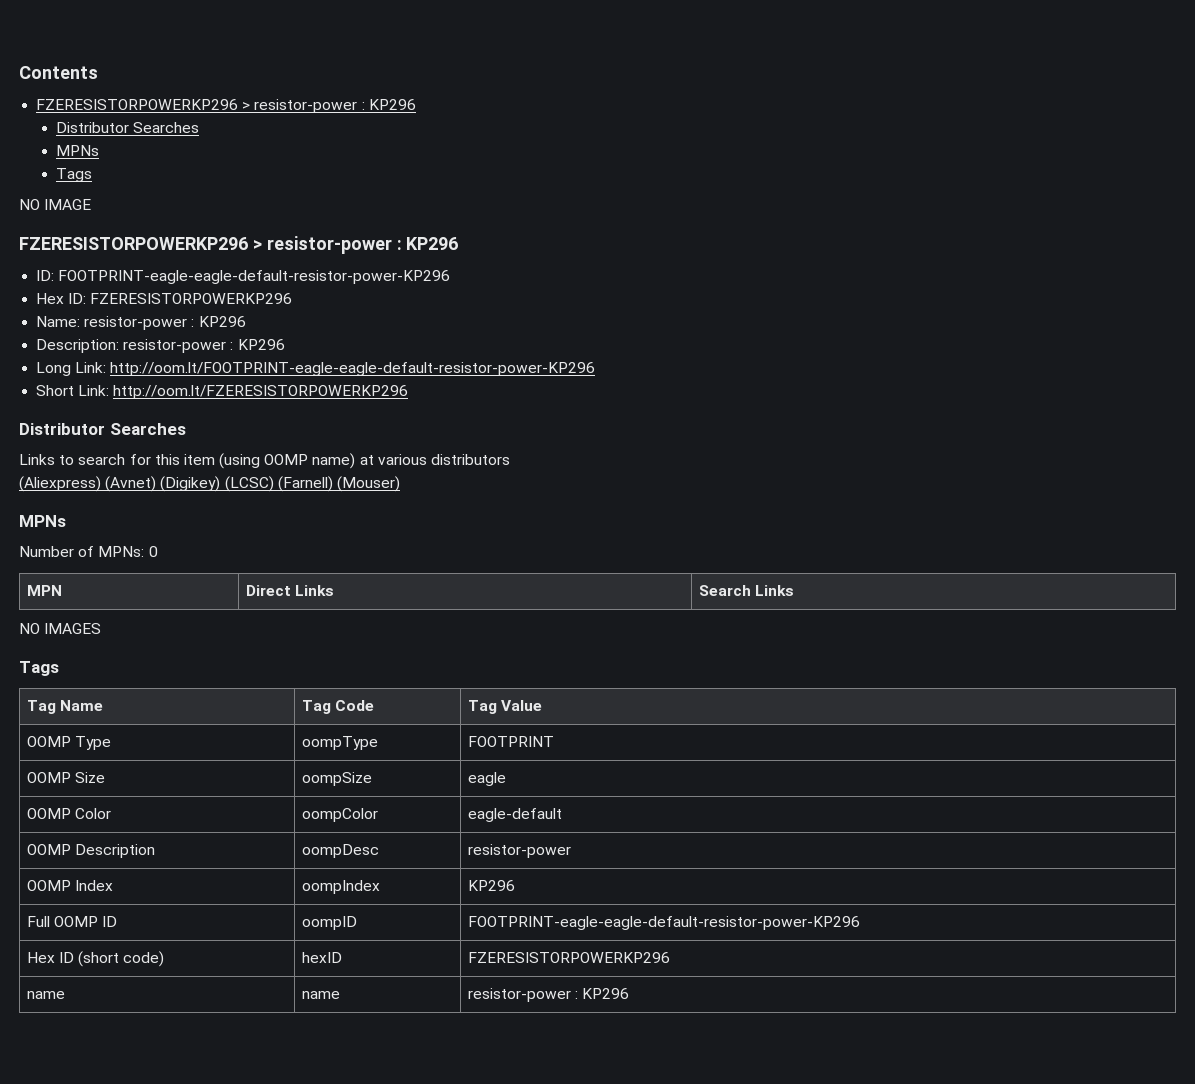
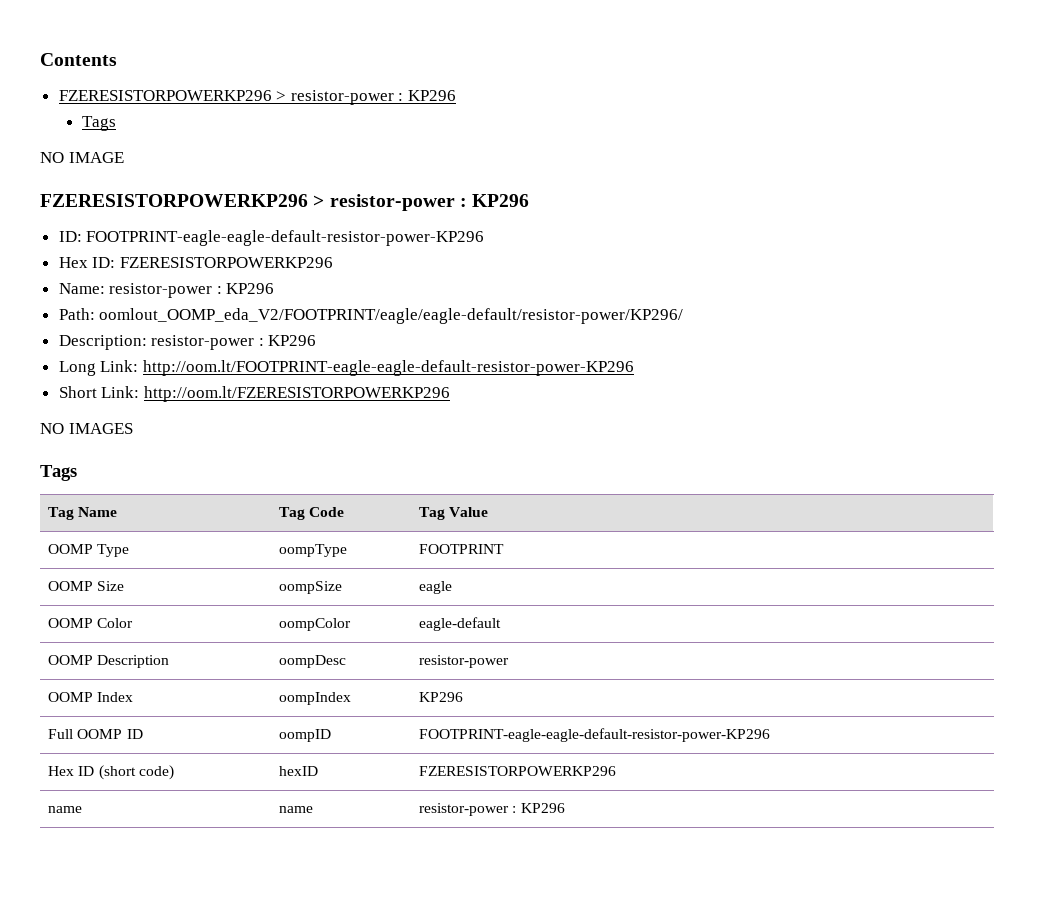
  Contents
  FZERESISTORPOWERKP296 > resistor-power : KP296
- Distributor Searches
- MPNs
+ Path: oomlout_OOMP_eda_V2/FOOTPRINT/eagle/eagle-default/resistor-power/KP296/
  Short Link: http://oom.lt/FZERESISTORPOWERKP296
- Distributor Searches
- Links to search for this item (using OOMP name) at various distributors
- (Aliexpress) (Avnet) (Digikey) (LCSC) (Farnell) (Mouser)
- MPNs
- Number of MPNs: 0
- MPN | Direct Links | Search Links

